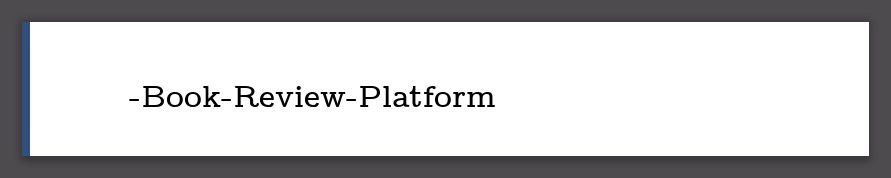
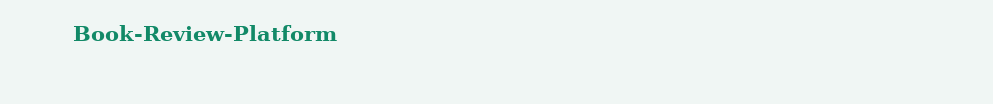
- -Book-Review-Platform
+ Book-Review-Platform

